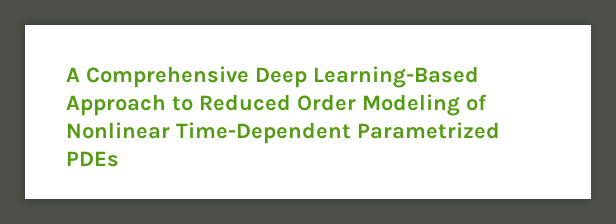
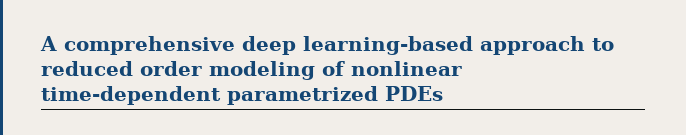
- A Comprehensive Deep Learning-Based Approach to Reduced Order Modeling of Nonlinear Time-Dependent Parametrized PDEs
+ A comprehensive deep learning-based approach to reduced order modeling of nonlinear time-dependent parametrized PDEs

